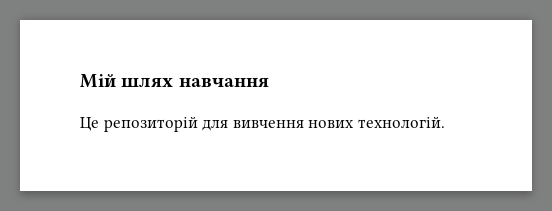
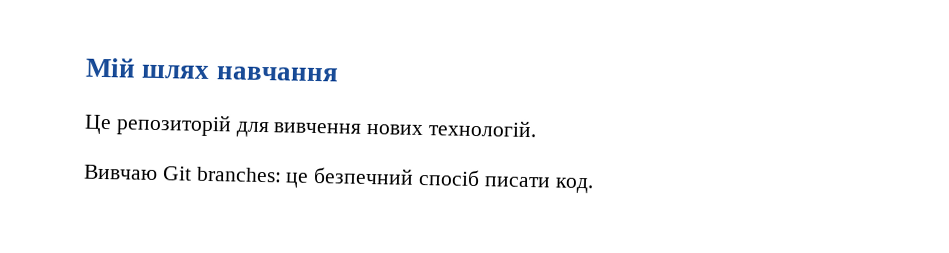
+ Вивчаю Git branches: це безпечний спосіб писати код.

